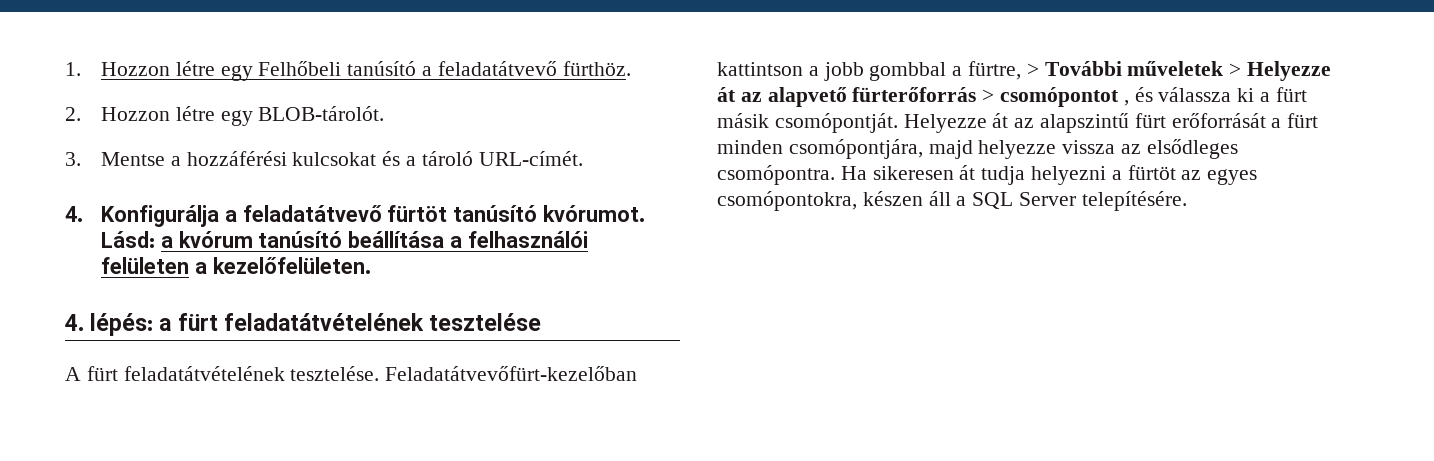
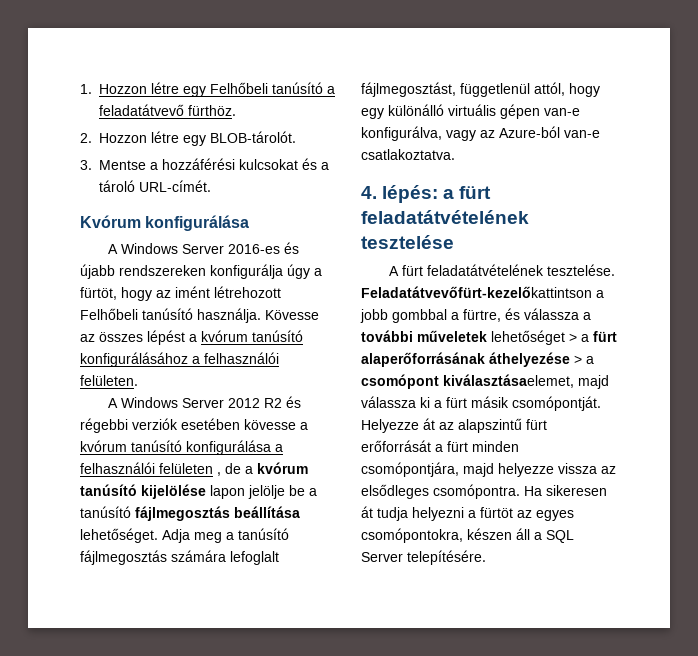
- 4. Konfigurálja a feladatátvevő fürtöt tanúsító kvórumot. Lásd: a kvórum tanúsító beállítása a felhasználói felületen a kezelőfelületen.
+ Kvórum konfigurálása
+ A Windows Server 2016-es és újabb rendszereken konfigurálja úgy a fürtöt, hogy az imént létrehozott Felhőbeli tanúsító használja. Kövesse az összes lépést a kvórum tanúsító konfigurálásához a felhasználói felületen.
+ A Windows Server 2012 R2 és régebbi verziók esetében kövesse a kvórum tanúsító konfigurálása a felhasználói felületen , de a kvórum tanúsító kijelölése lapon jelölje be a tanúsító fájlmegosztás beállítása lehetőséget. Adja meg a tanúsító fájlmegosztás számára lefoglalt fájlmegosztást, függetlenül attól, hogy egy különálló virtuális gépen van-e konfigurálva, vagy az Azure-ból van-e csatlakoztatva.
- Feladatátvevőfürt-kezelőban kattintson a jobb gombbal a fürtre, > További műveletek > Helyezze át az alapvető fürterőforrás > csomópontot , és válassza ki a fürt másik csomópontját.
+ Feladatátvevőfürt-kezelőkattintson a jobb gombbal a fürtre, és válassza a további műveletek lehetőséget > a fürt alaperőforrásának áthelyezése > a csomópont kiválasztásaelemet, majd válassza ki a fürt másik csomópontját.

